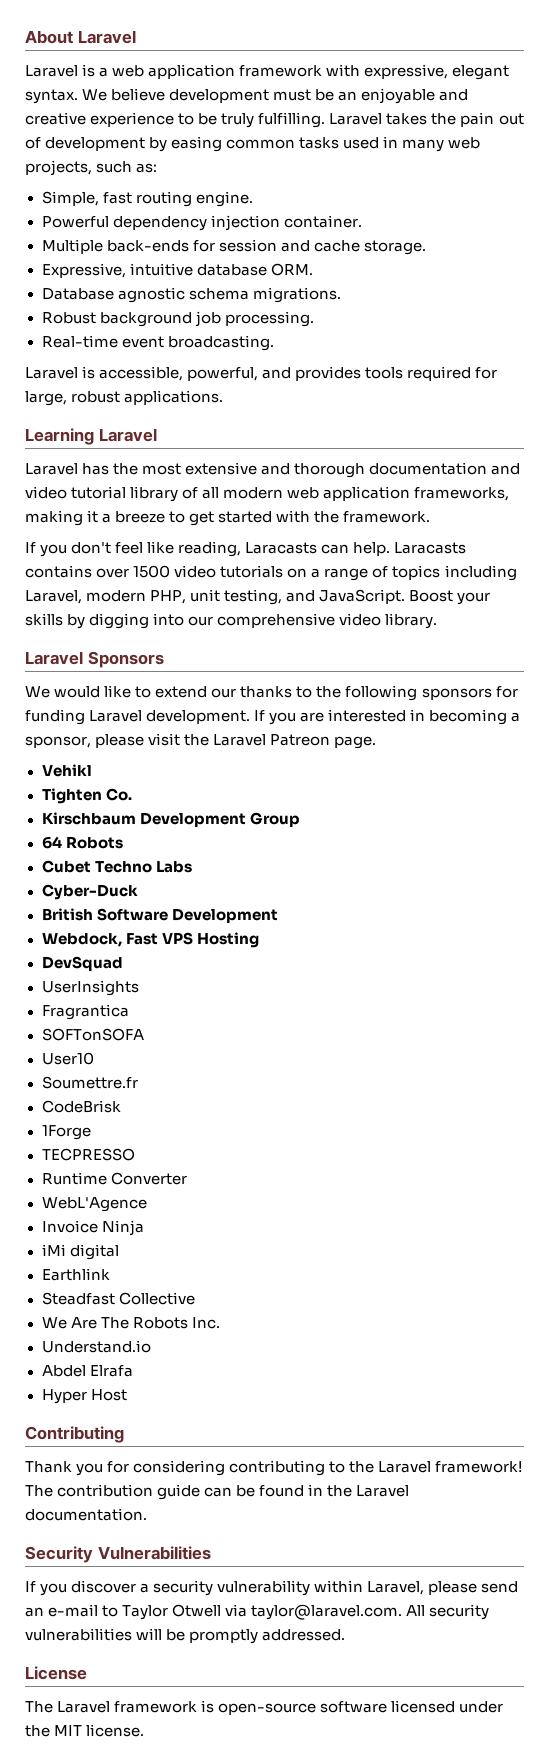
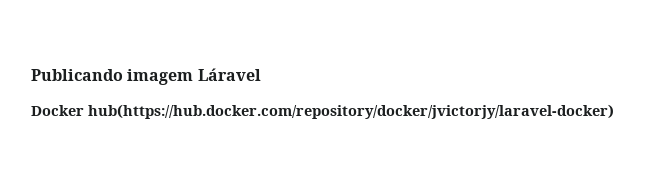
- About Laravel
- Laravel is a web application framework with expressive, elegant syntax. We believe development must be an enjoyable and creative experience to be truly fulfilling. Laravel takes the pain out of development by easing common tasks used in many web projects, such as:
- Simple, fast routing engine.
- Powerful dependency injection container.
- Multiple back-ends for session and cache storage.
- Expressive, intuitive database ORM.
- Database agnostic schema migrations.
- Robust background job processing.
- Real-time event broadcasting.
- Laravel is accessible, powerful, and provides tools required for large, robust applications.
- Learning Laravel
- Laravel has the most extensive and thorough documentation and video tutorial library of all modern web application frameworks, making it a breeze to get started with the framework.
- If you don't feel like reading, Laracasts can help. Laracasts contains over 1500 video tutorials on a range of topics including Laravel, modern PHP, unit testing, and JavaScript. Boost your skills by digging into our comprehensive video library.
- Laravel Sponsors
- We would like to extend our thanks to the following sponsors for funding Laravel development. If you are interested in becoming a sponsor, please visit the Laravel Patreon page.
- Vehikl
- Tighten Co.
- Kirschbaum Development Group
- 64 Robots
- Cubet Techno Labs
- Cyber-Duck
- British Software Development
- Webdock, Fast VPS Hosting
- DevSquad
- UserInsights
- Fragrantica
- SOFTonSOFA
- User10
- Soumettre.fr
- CodeBrisk
- 1Forge
- TECPRESSO
- Runtime Converter
- WebL'Agence
- Invoice Ninja
- iMi digital
- Earthlink
- Steadfast Collective
- We Are The Robots Inc.
- Understand.io
- Abdel Elrafa
- Hyper Host
- Contributing
- Thank you for considering contributing to the Laravel framework! The contribution guide can be found in the Laravel documentation.
- Security Vulnerabilities
- If you discover a security vulnerability within Laravel, please send an e-mail to Taylor Otwell via taylor@laravel.com. All security vulnerabilities will be promptly addressed.
- License
- The Laravel framework is open-source software licensed under the MIT license.
+ Publicando imagem Láravel
+ Docker hub(https://hub.docker.com/repository/docker/jvictorjy/laravel-docker)

